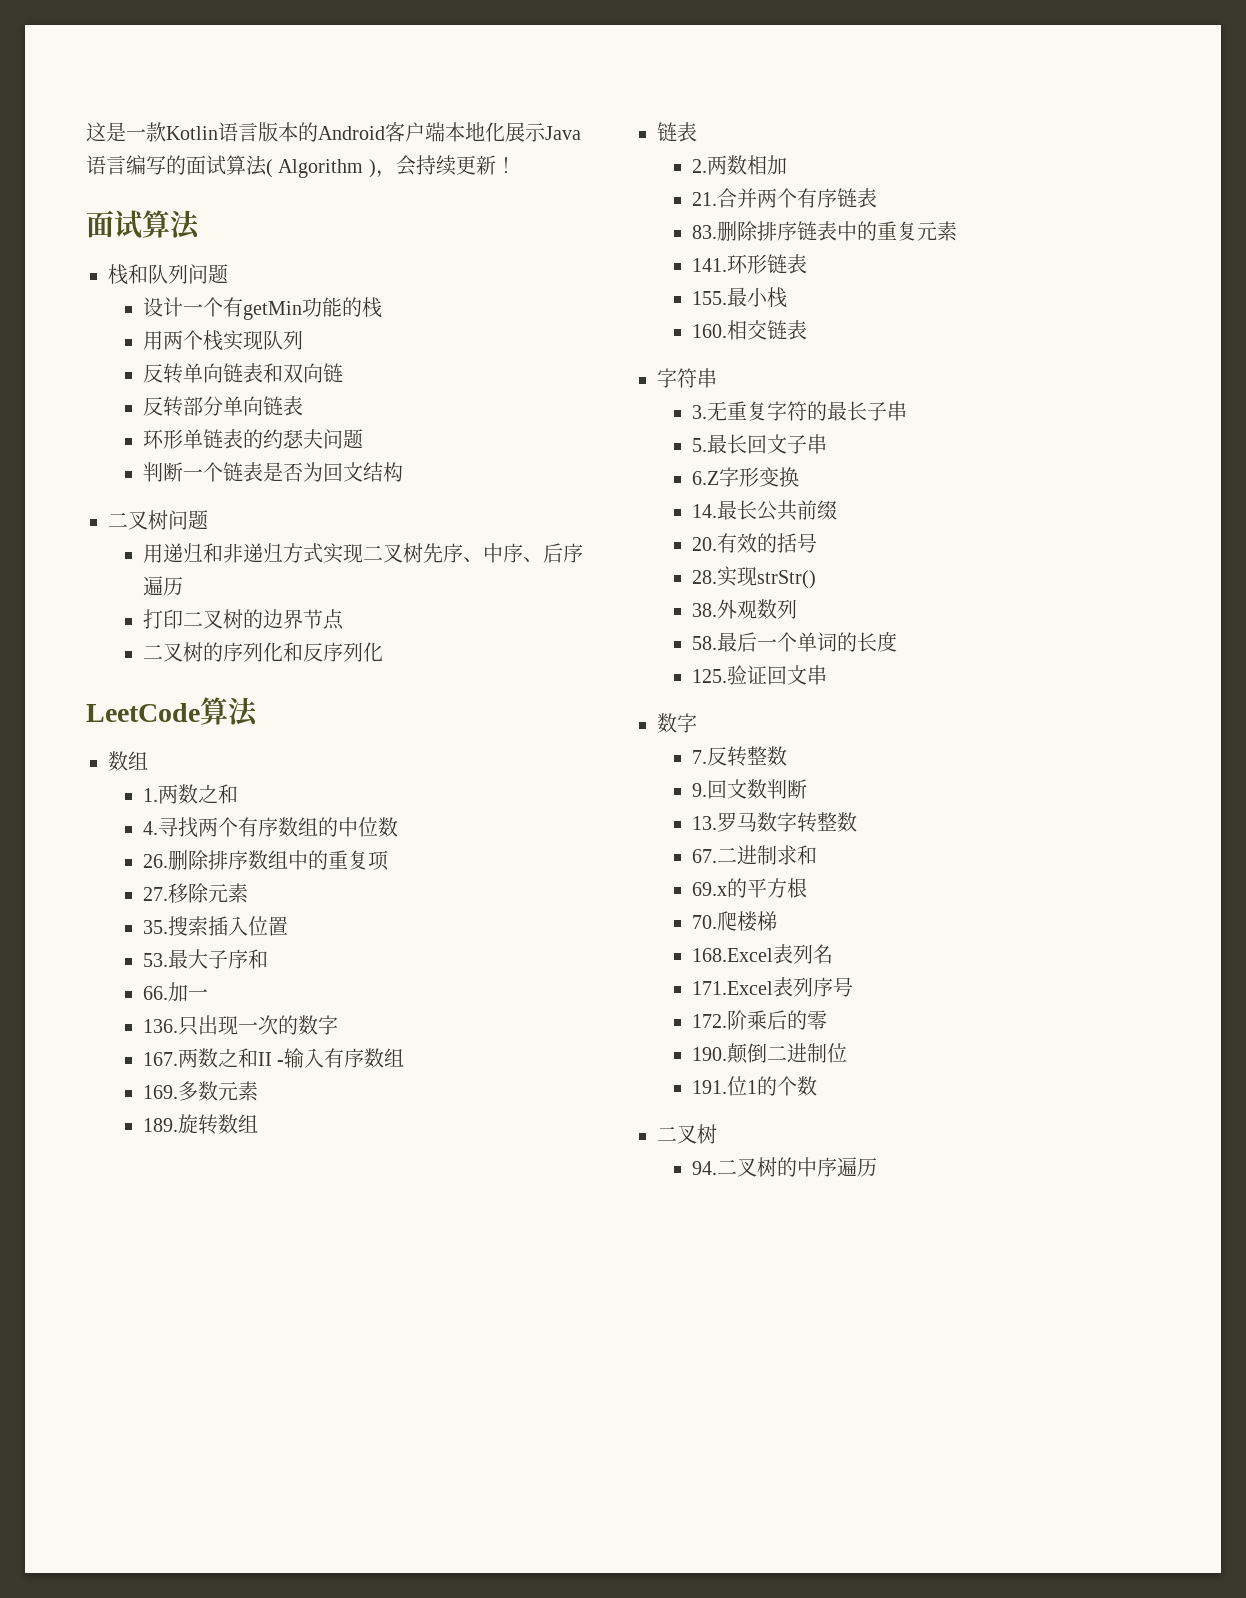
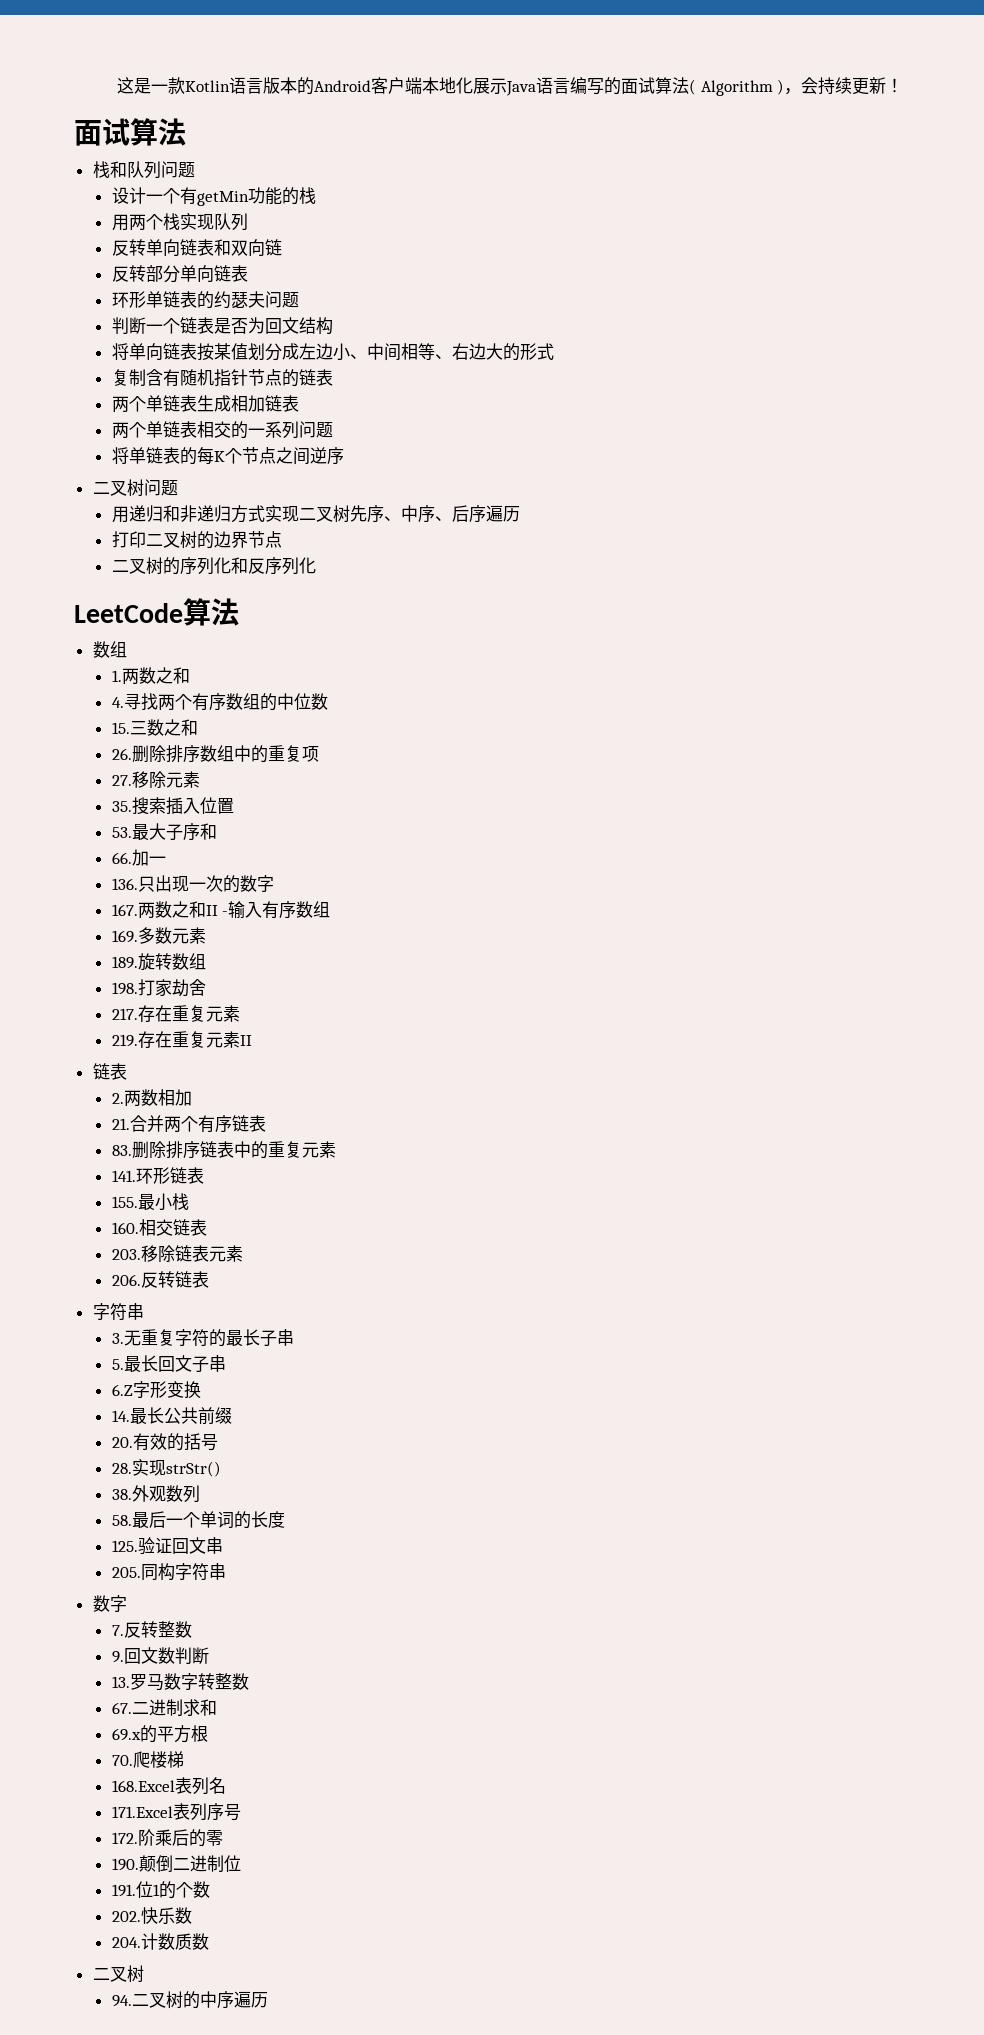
+ 将单向链表按某值划分成左边小、中间相等、右边大的形式
+ 复制含有随机指针节点的链表
+ 两个单链表生成相加链表
+ 两个单链表相交的一系列问题
+ 将单链表的每K个节点之间逆序
+ 15.三数之和
+ 198.打家劫舍
+ 217.存在重复元素
+ 219.存在重复元素II
+ 203.移除链表元素
+ 206.反转链表
+ 205.同构字符串
+ 202.快乐数
+ 204.计数质数

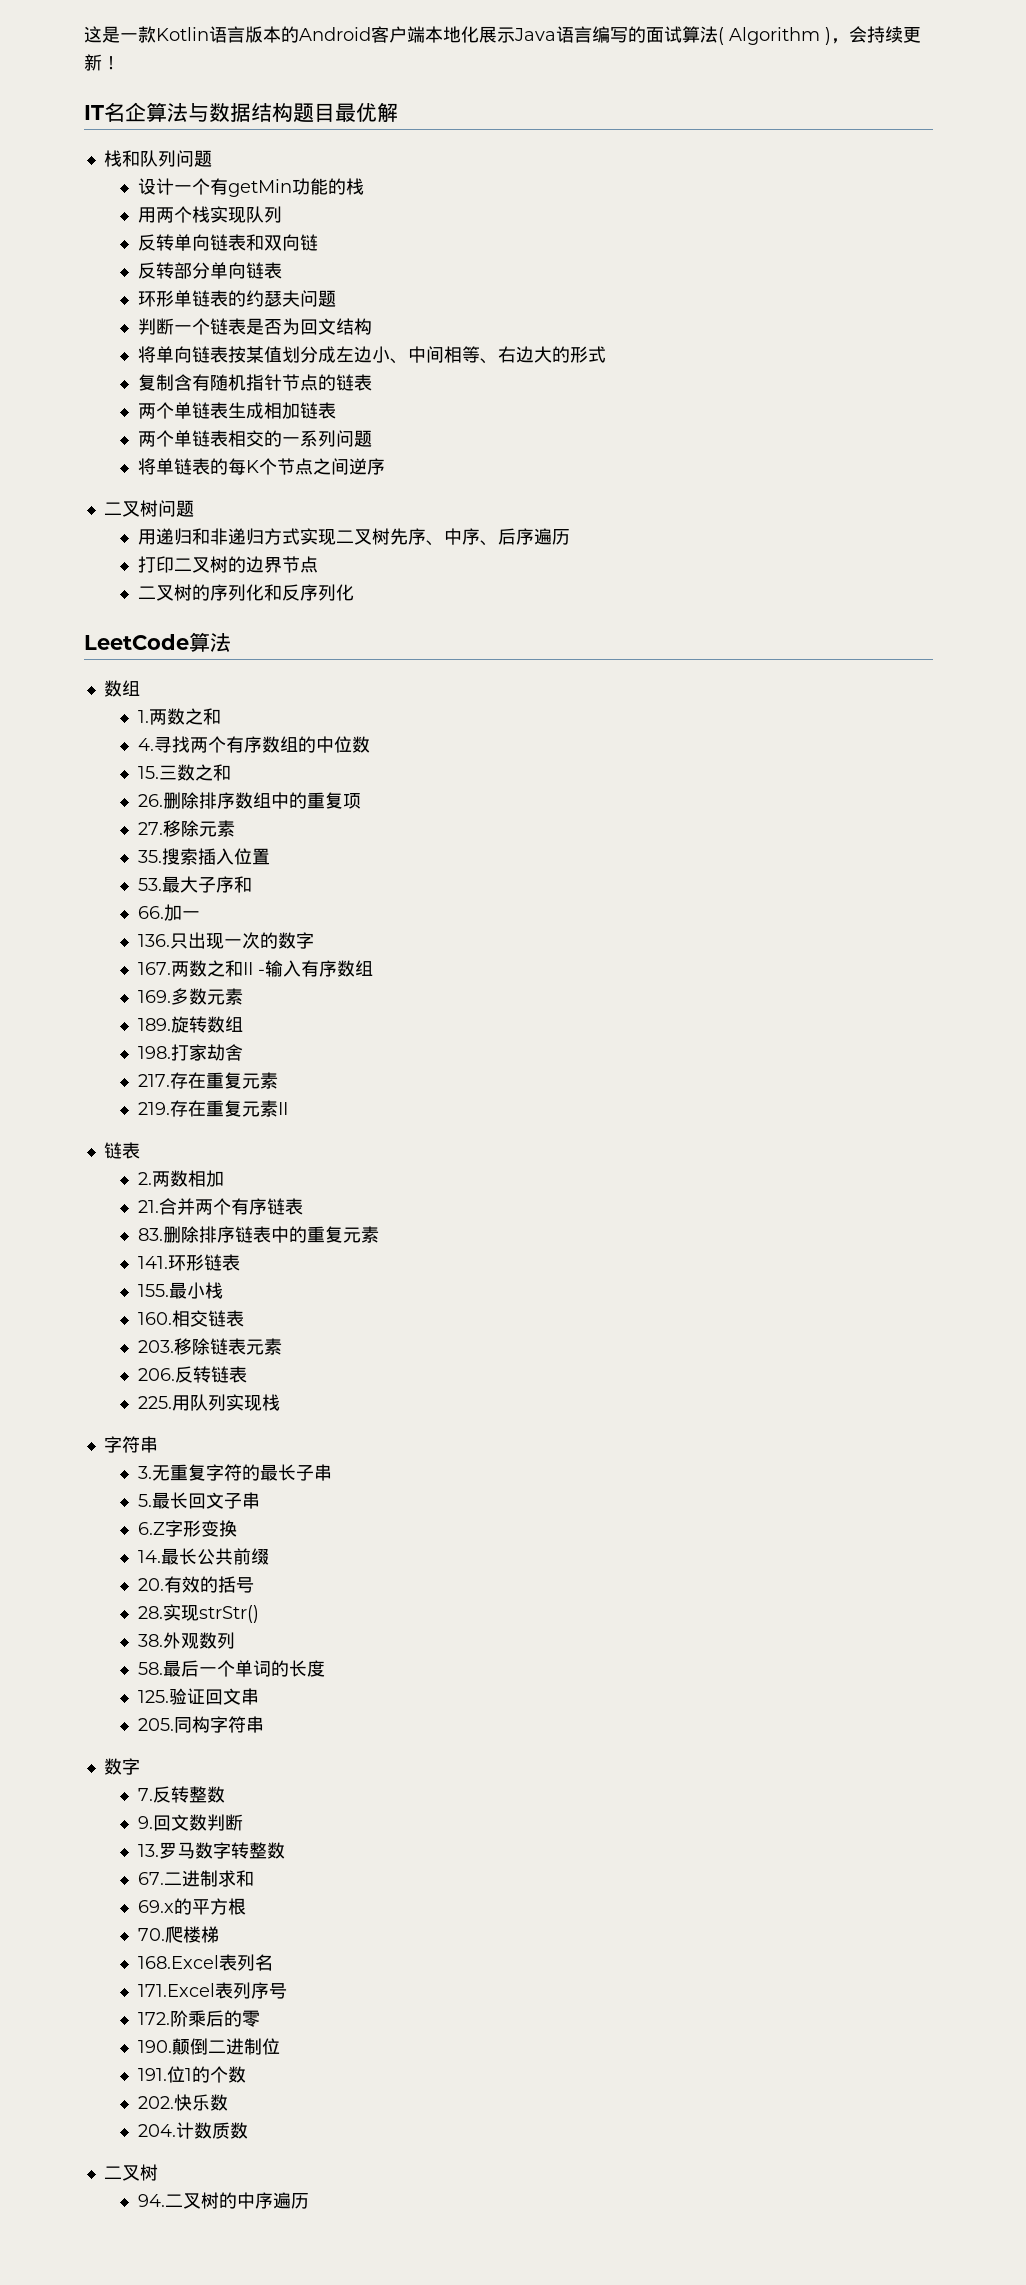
  这是一款Kotlin语言版本的Android客户端本地化展示Java语言编写的面试算法( Algorithm )，会持续更新！
- 面试算法
+ IT名企算法与数据结构题目最优解
+ 225.用队列实现栈

